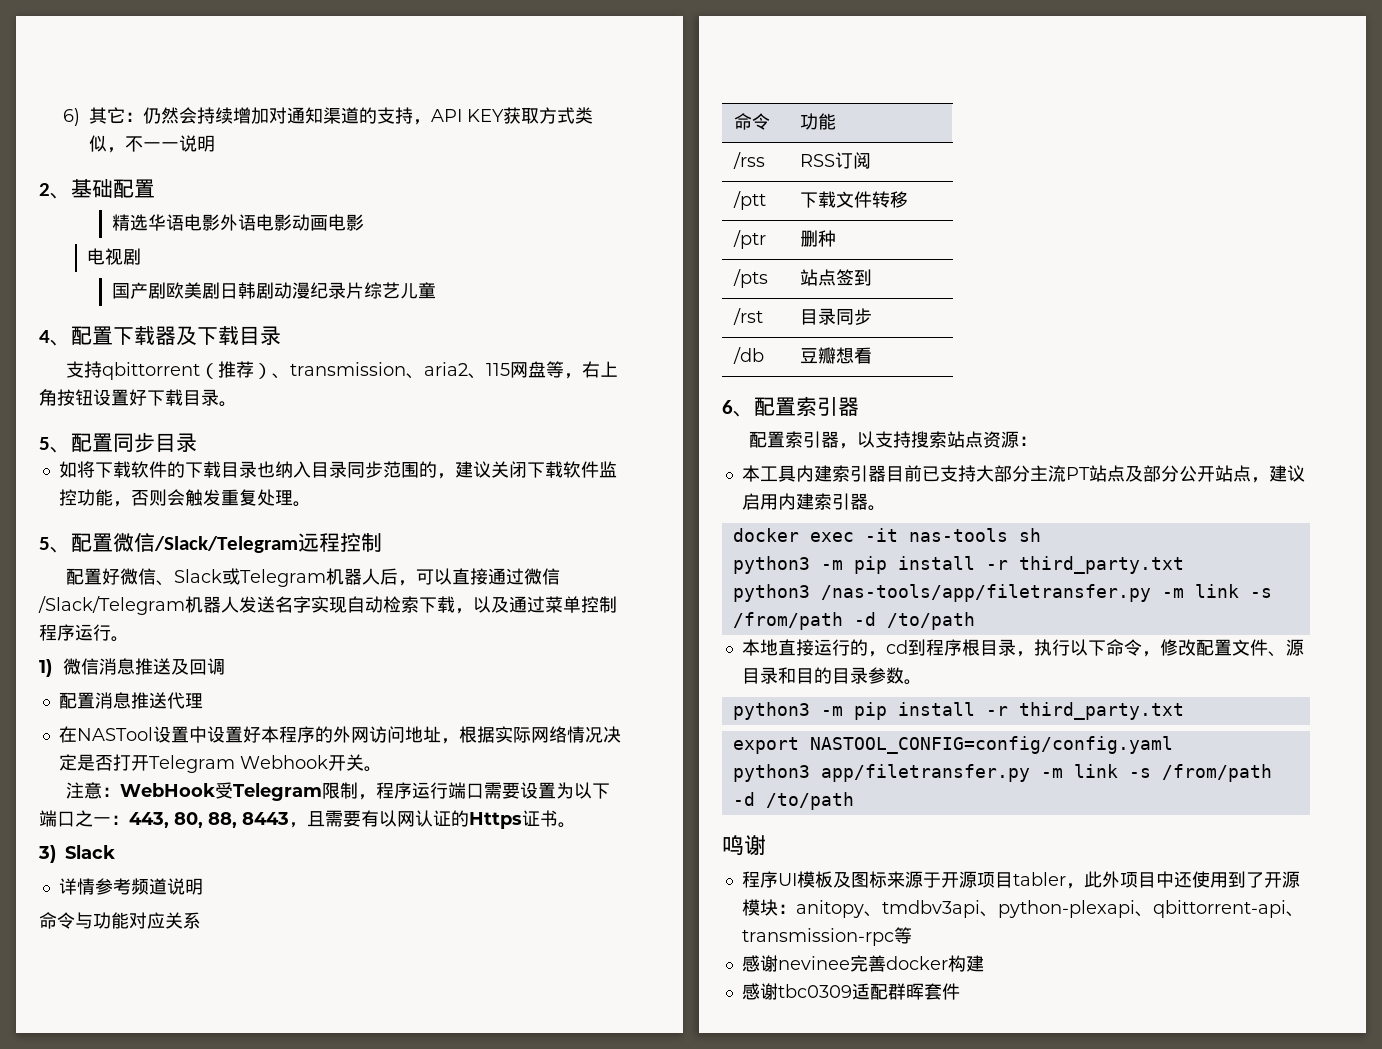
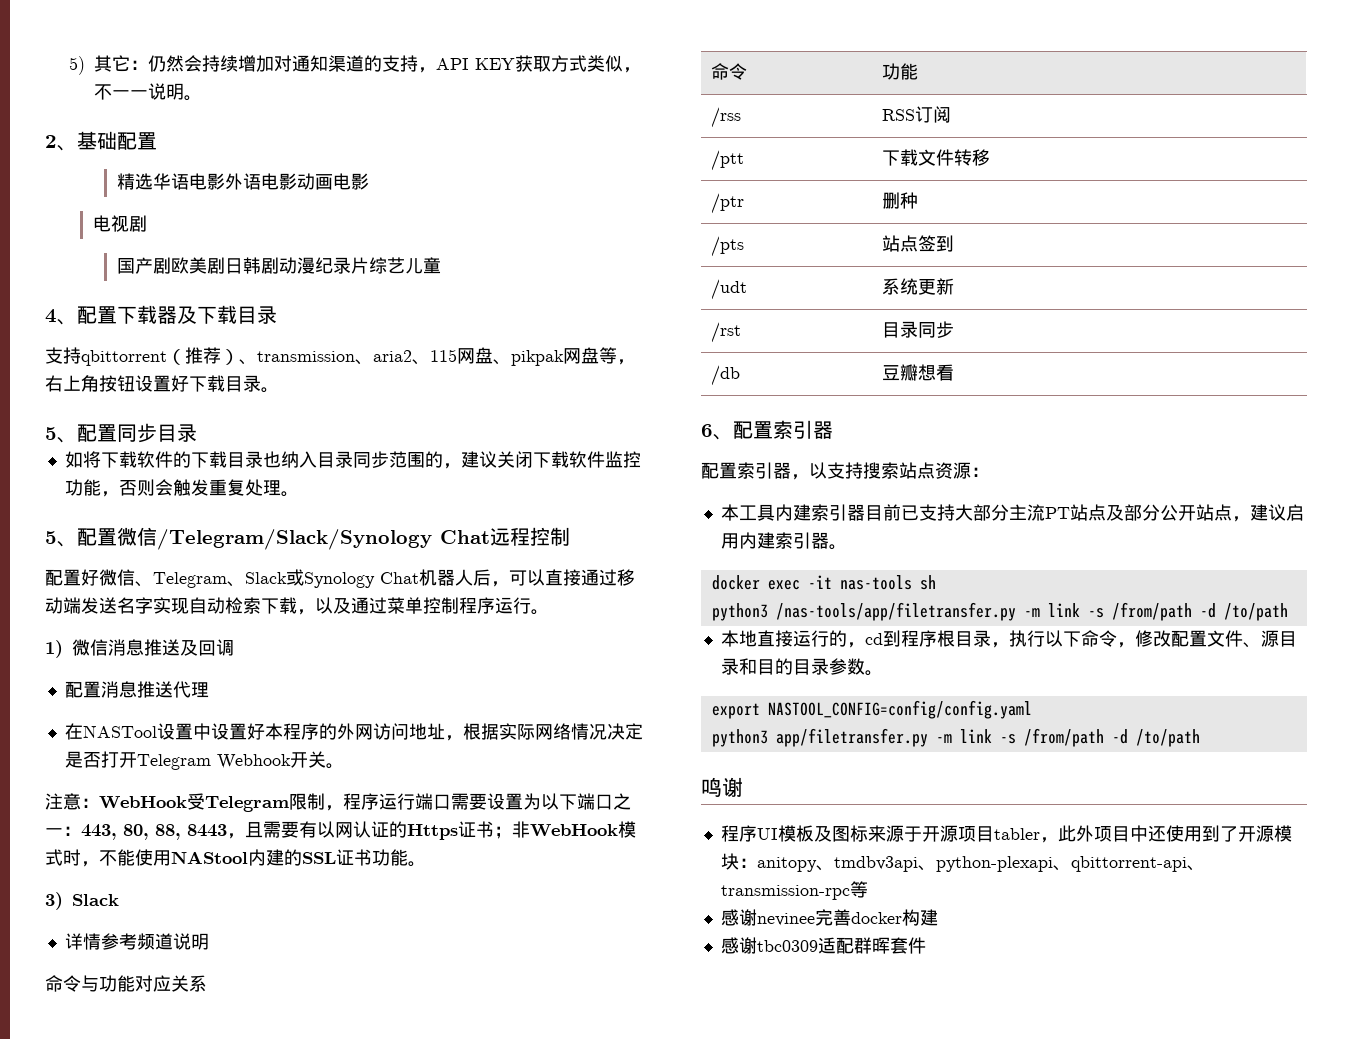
- 6)其它：仍然会持续增加对通知渠道的支持，API KEY获取方式类似，不一一说明
+ 5)其它：仍然会持续增加对通知渠道的支持，API KEY获取方式类似，不一一说明。
- 支持qbittorrent（推荐）、transmission、aria2、115网盘等，右上角按钮设置好下载目录。
+ 支持qbittorrent（推荐）、transmission、aria2、115网盘、pikpak网盘等，右上角按钮设置好下载目录。
- 5、配置微信/Slack/Telegram远程控制
+ 5、配置微信/Telegram/Slack/Synology Chat远程控制
- 配置好微信、Slack或Telegram机器人后，可以直接通过微信/Slack/Telegram机器人发送名字实现自动检索下载，以及通过菜单控制程序运行。
+ 配置好微信、Telegram、Slack或Synology Chat机器人后，可以直接通过移动端发送名字实现自动检索下载，以及通过菜单控制程序运行。
- 注意：WebHook受Telegram限制，程序运行端口需要设置为以下端口之一：443, 80, 88, 8443，且需要有以网认证的Https证书。
+ 注意：WebHook受Telegram限制，程序运行端口需要设置为以下端口之一：443, 80, 88, 8443，且需要有以网认证的Https证书；非WebHook模式时，不能使用NAStool内建的SSL证书功能。
+ /udt | 系统更新
  docker exec -it nas-tools sh
- python3 -m pip install -r third_party.txt
  本地直接运行的，cd到程序根目录，执行以下命令，修改配置文件、源目录和目的目录参数。
- python3 -m pip install -r third_party.txt

